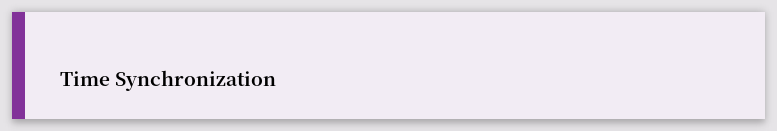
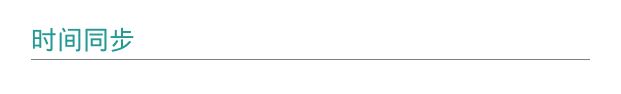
- Time Synchronization
+ 时间同步

